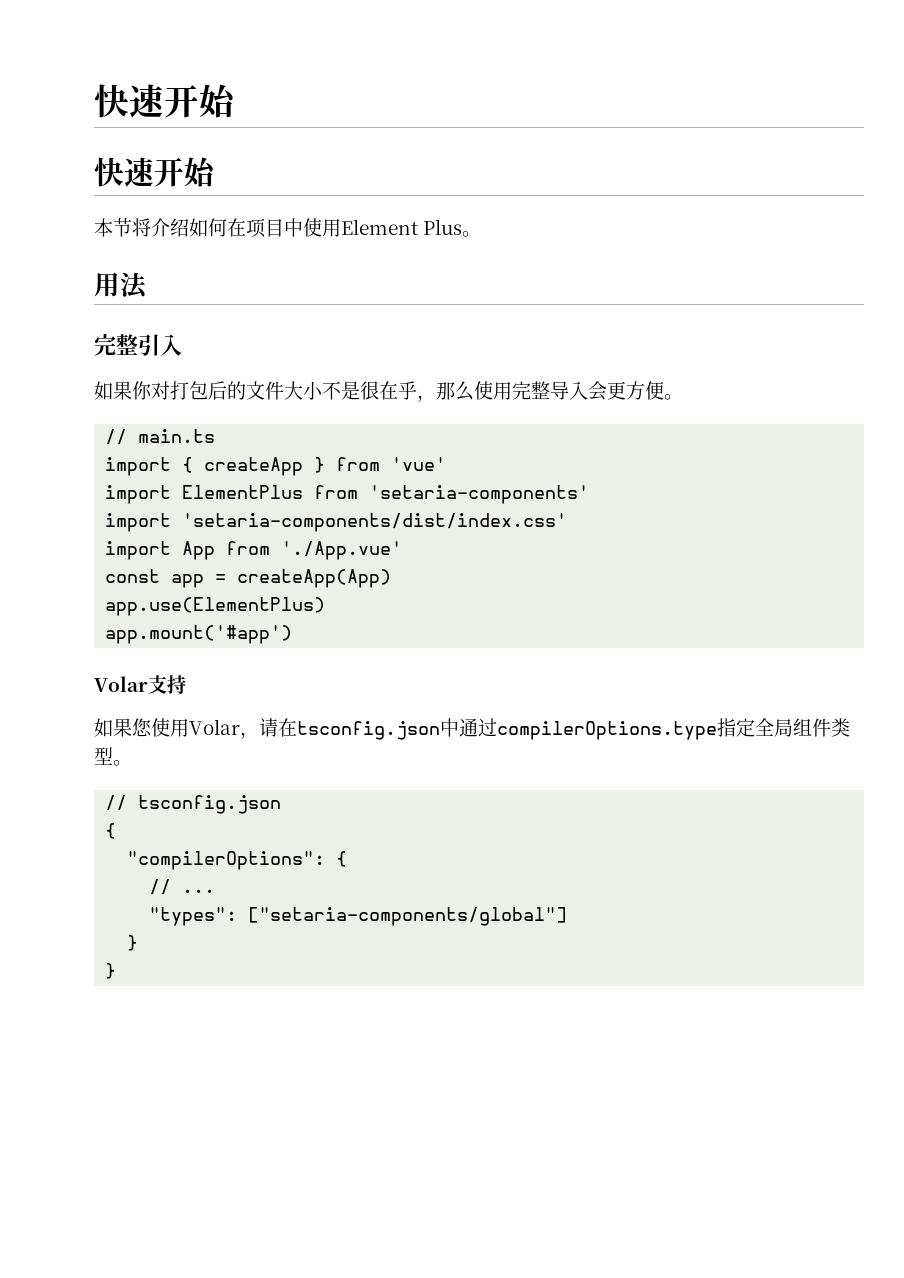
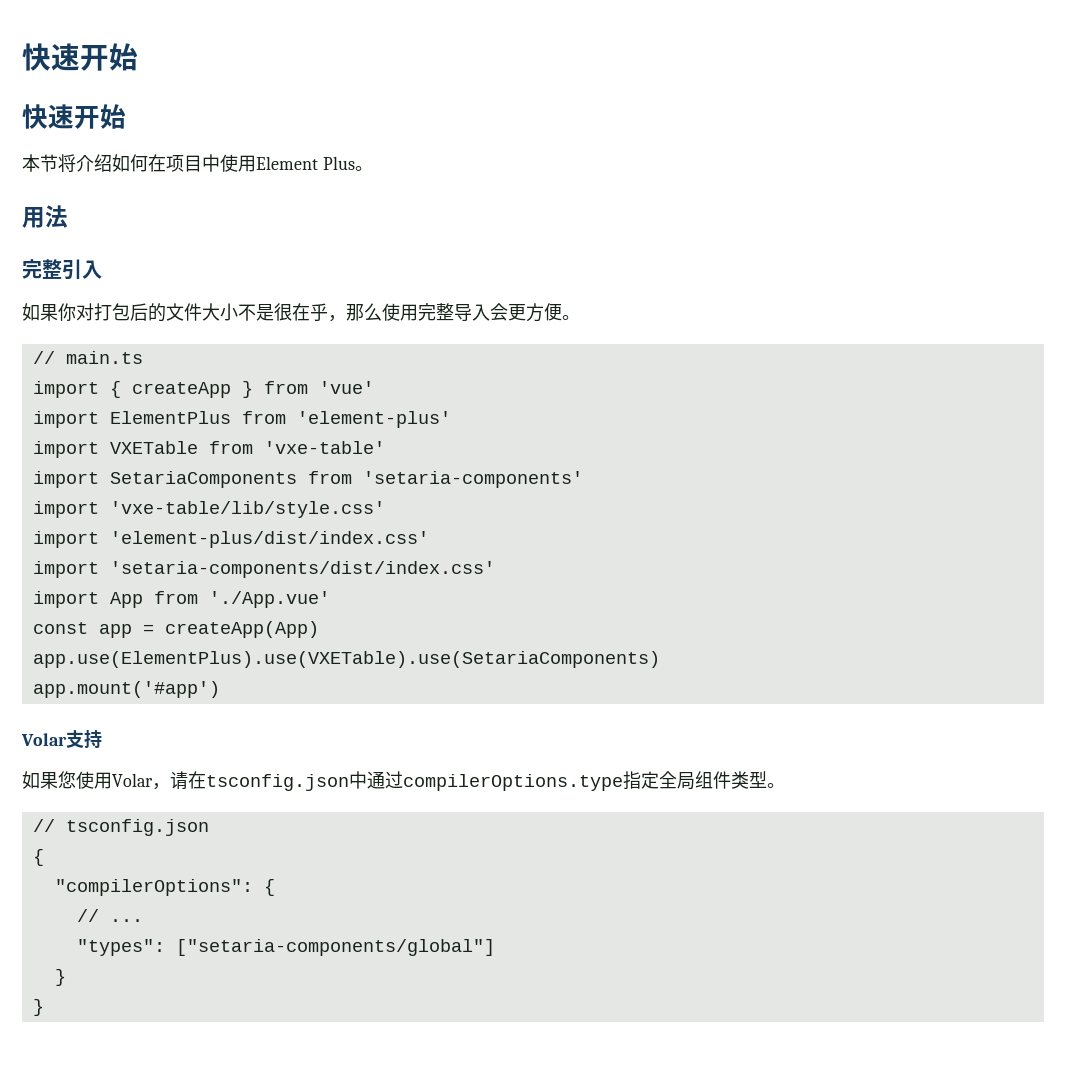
- import ElementPlus from 'setaria-components'
+ import ElementPlus from 'element-plus'
+ import VXETable from 'vxe-table'
+ import SetariaComponents from 'setaria-components'
+ import 'vxe-table/lib/style.css'
+ import 'element-plus/dist/index.css'
- app.use(ElementPlus)
+ app.use(ElementPlus).use(VXETable).use(SetariaComponents)

